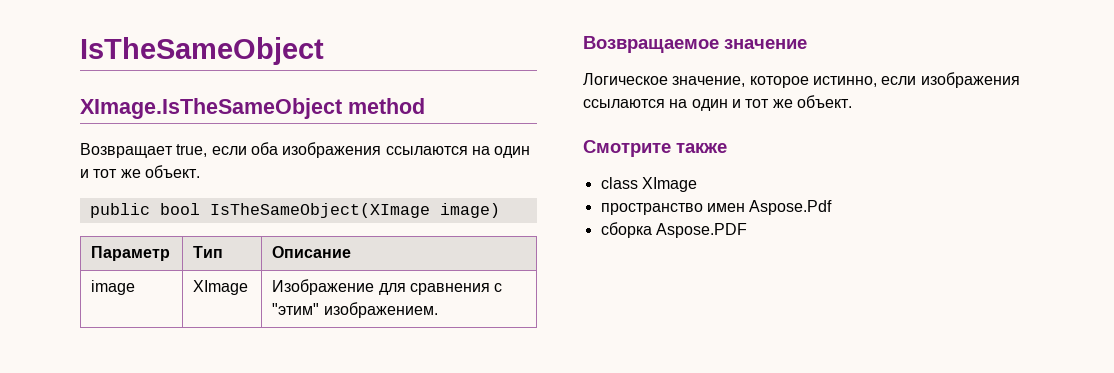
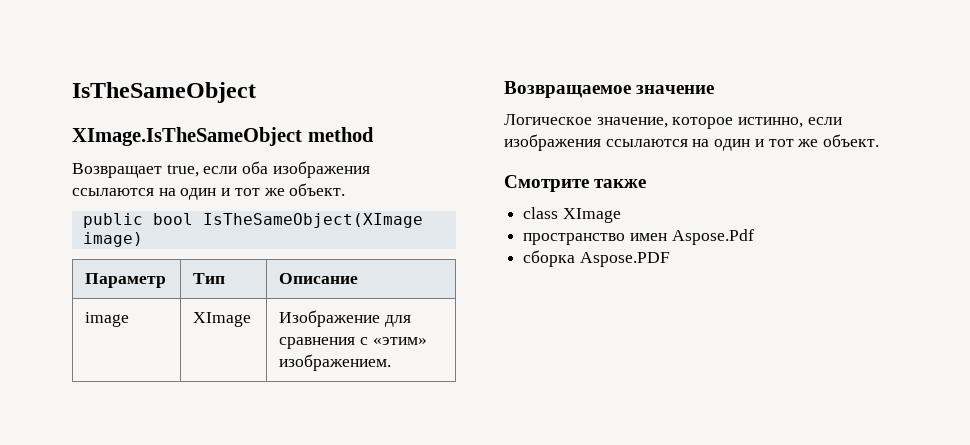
- image | XImage | Изображение для сравнения с "этим" изображением.
+ image | XImage | Изображение для сравнения с «этим» изображением.

